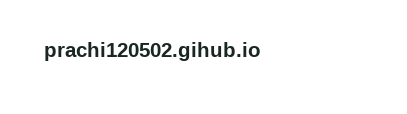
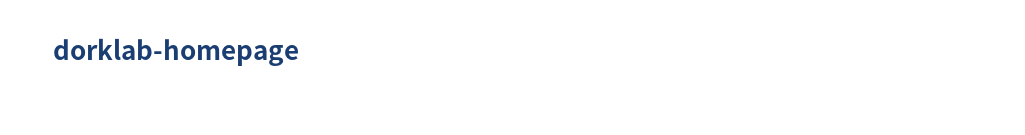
- prachi120502.gihub.io
+ dorklab-homepage

